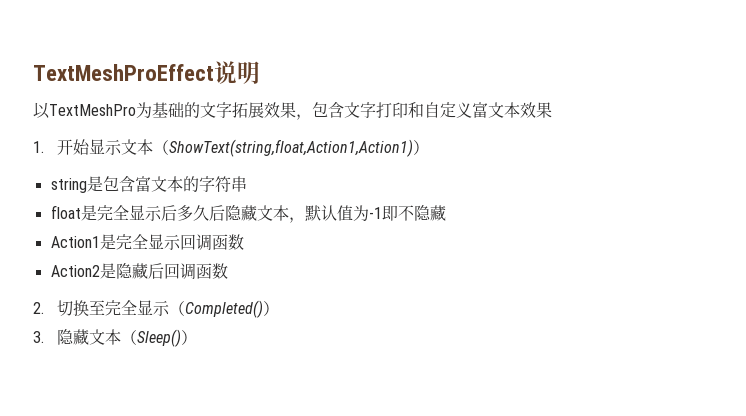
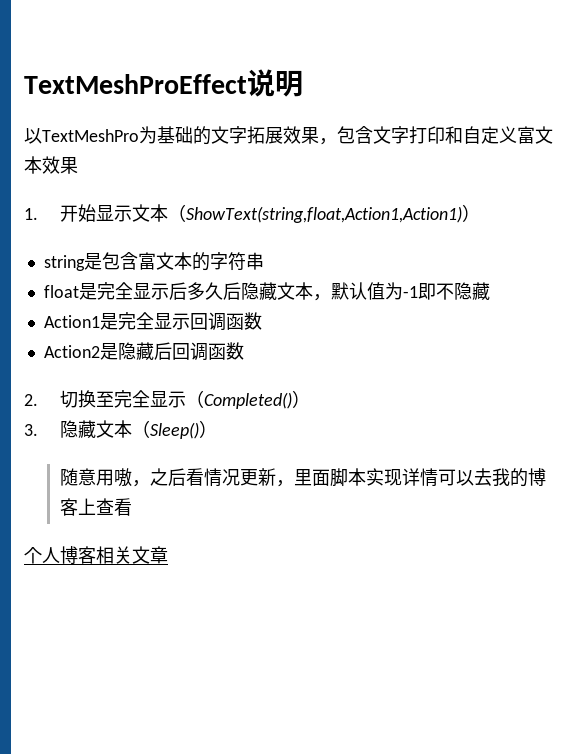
+ 随意用嗷，之后看情况更新，里面脚本实现详情可以去我的博客上查看
+ 个人博客相关文章

